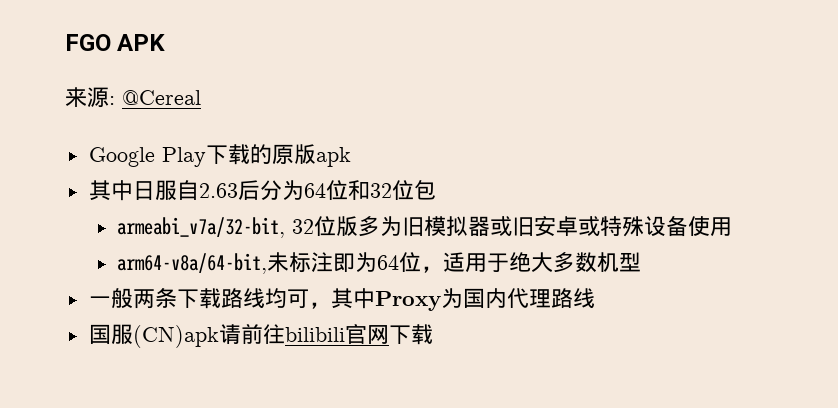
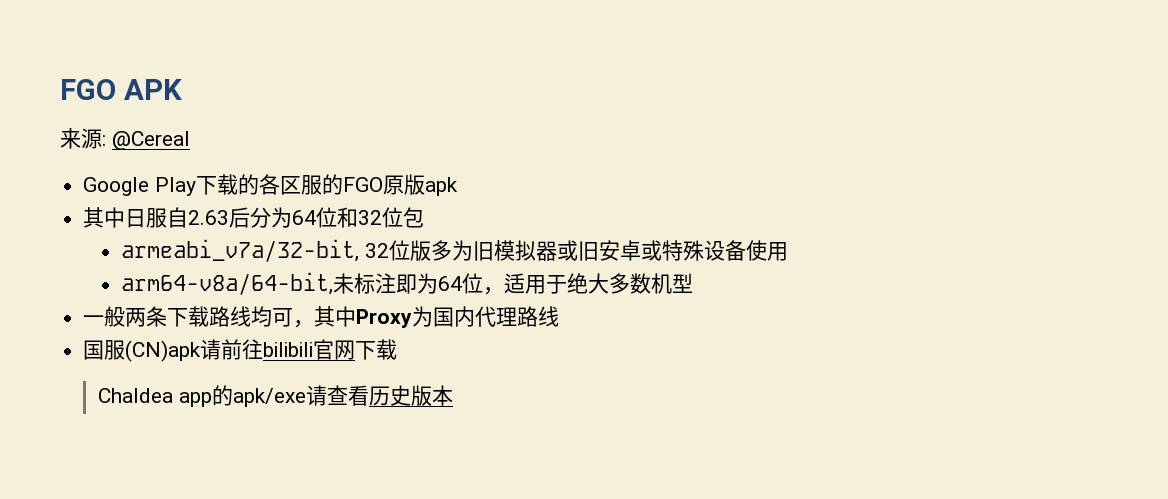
- Google Play下载的原版apk
+ Google Play下载的各区服的FGO原版apk
+ Chaldea app的apk/exe请查看历史版本

